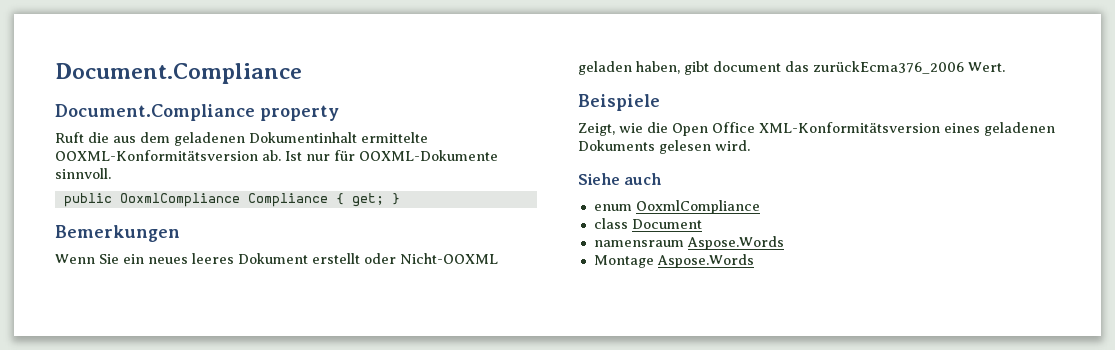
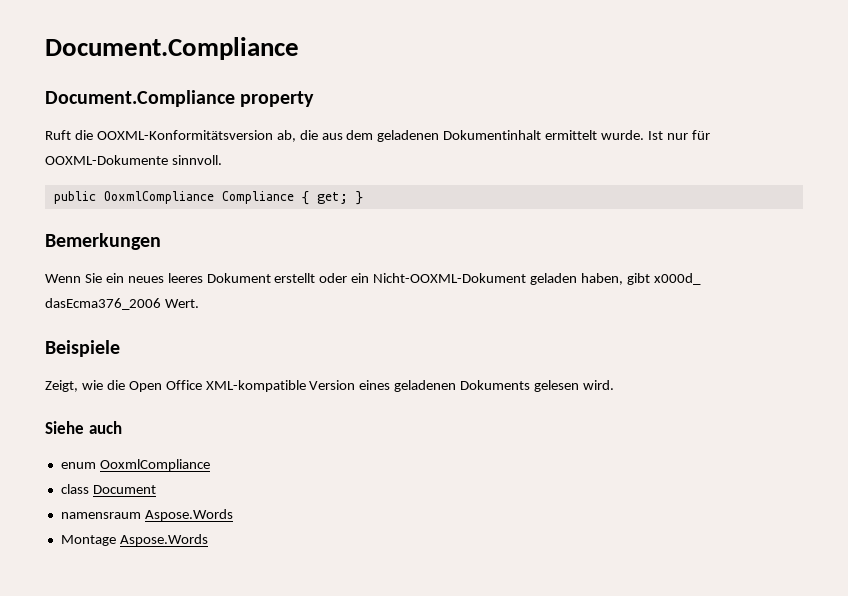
- Ruft die aus dem geladenen Dokumentinhalt ermittelte OOXML-Konformitätsversion ab.
+ Ruft die OOXML-Konformitätsversion ab, die aus dem geladenen Dokumentinhalt ermittelt wurde.
- Wenn Sie ein neues leeres Dokument erstellt oder Nicht-OOXML geladen haben, gibt document das zurückEcma376_2006 Wert.
+ Wenn Sie ein neues leeres Dokument erstellt oder ein Nicht-OOXML-Dokument geladen haben, gibt x000d_ dasEcma376_2006 Wert.
- Zeigt, wie die Open Office XML-Konformitätsversion eines geladenen Dokuments gelesen wird.
+ Zeigt, wie die Open Office XML-kompatible Version eines geladenen Dokuments gelesen wird.

